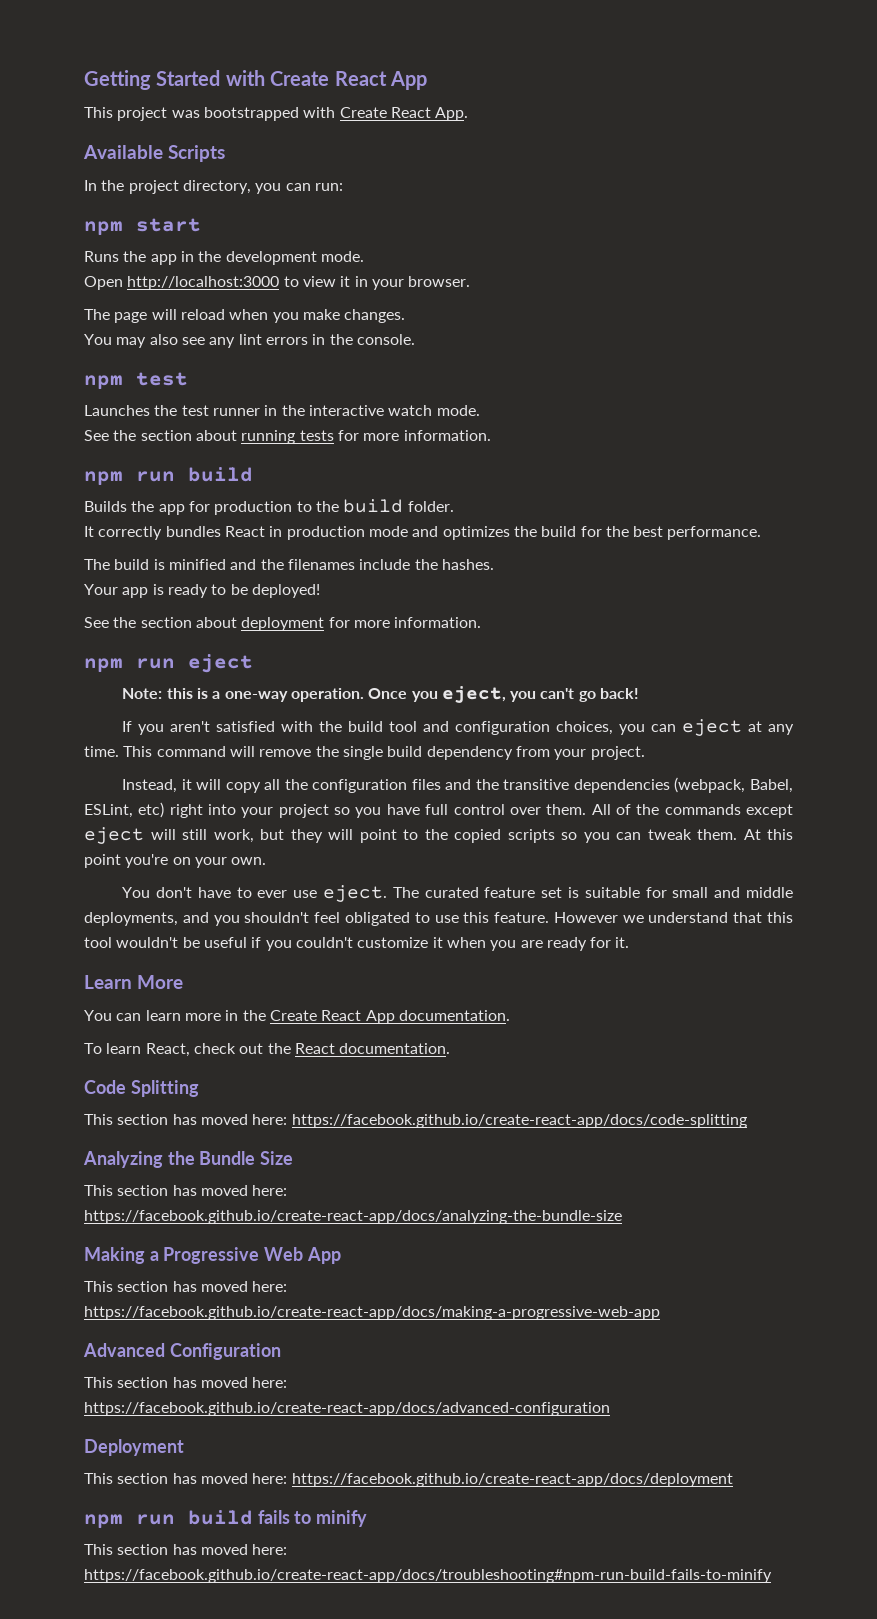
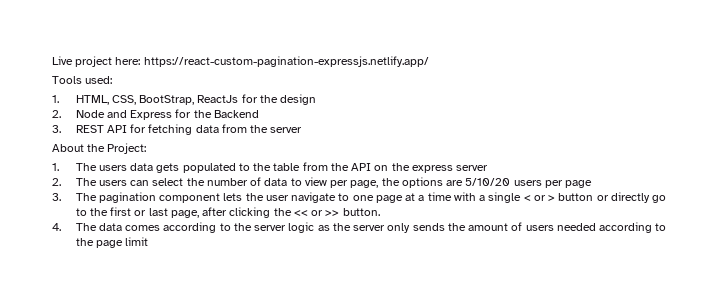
- Getting Started with Create React App
- This project was bootstrapped with Create React App.
- Available Scripts
- In the project directory, you can run:
- npm start
- Runs the app in the development mode.
- Open http://localhost:3000 to view it in your browser.
- The page will reload when you make changes.
- You may also see any lint errors in the console.
- npm test
- Launches the test runner in the interactive watch mode.
- See the section about running tests for more information.
- npm run build
- Builds the app for production to the build folder.
- It correctly bundles React in production mode and optimizes the build for the best performance.
- The build is minified and the filenames include the hashes.
- Your app is ready to be deployed!
- See the section about deployment for more information.
- npm run eject
- Note: this is a one-way operation. Once you eject, you can't go back!
- If you aren't satisfied with the build tool and configuration choices, you can eject at any time. This command will remove the single build dependency from your project.
- Instead, it will copy all the configuration files and the transitive dependencies (webpack, Babel, ESLint, etc) right into your project so you have full control over them. All of the commands except eject will still work, but they will point to the copied scripts so you can tweak them. At this point you're on your own.
- You don't have to ever use eject. The curated feature set is suitable for small and middle deployments, and you shouldn't feel obligated to use this feature. However we understand that this tool wouldn't be useful if you couldn't customize it when you are ready for it.
- Learn More
- You can learn more in the Create React App documentation.
- To learn React, check out the React documentation.
- Code Splitting
- This section has moved here: https://facebook.github.io/create-react-app/docs/code-splitting
- Analyzing the Bundle Size
- This section has moved here: https://facebook.github.io/create-react-app/docs/analyzing-the-bundle-size
- Making a Progressive Web App
- This section has moved here: https://facebook.github.io/create-react-app/docs/making-a-progressive-web-app
- Advanced Configuration
- This section has moved here: https://facebook.github.io/create-react-app/docs/advanced-configuration
- Deployment
- This section has moved here: https://facebook.github.io/create-react-app/docs/deployment
- npm run build fails to minify
- This section has moved here: https://facebook.github.io/create-react-app/docs/troubleshooting#npm-run-build-fails-to-minify
+ Live project here: https://react-custom-pagination-expressjs.netlify.app/
+ Tools used:
+ 1. HTML, CSS, BootStrap, ReactJs for the design
+ 2. Node and Express for the Backend
+ 3. REST API for fetching data from the server
+ About the Project:
+ 1. The users data gets populated to the table from the API on the express server
+ 2. The users can select the number of data to view per page, the options are 5/10/20 users per page
+ 3. The pagination component lets the user navigate to one page at a time with a single < or > button or directly go to the first or last page, after clicking the << or >> button.
+ 4. The data comes according to the server logic as the server only sends the amount of users needed according to the page limit

